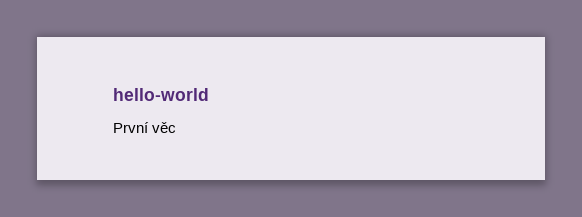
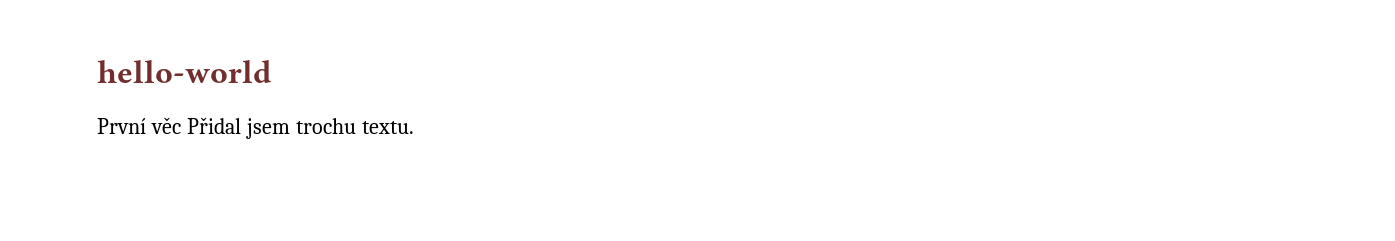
- První věc
+ První věc Přidal jsem trochu textu.

